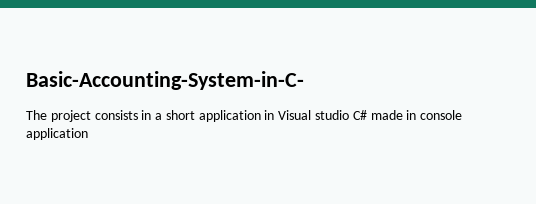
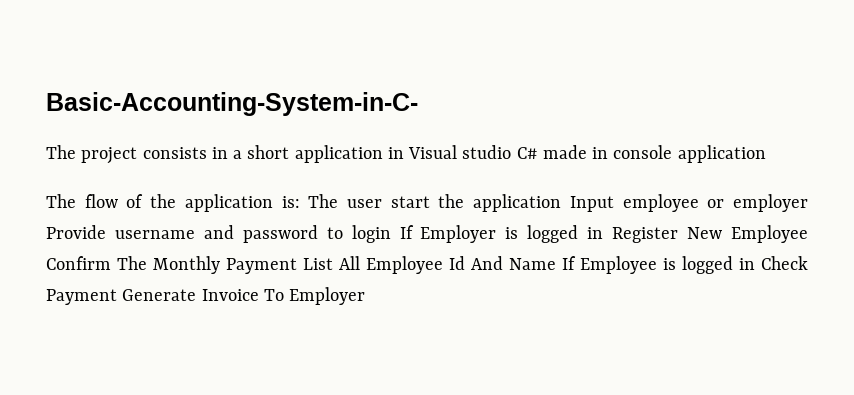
+ The flow of the application is: The user start the application Input employee or employer Provide username and password to login If Employer is logged in Register New Employee Confirm The Monthly Payment List All Employee Id And Name If Employee is logged in Check Payment Generate Invoice To Employer

